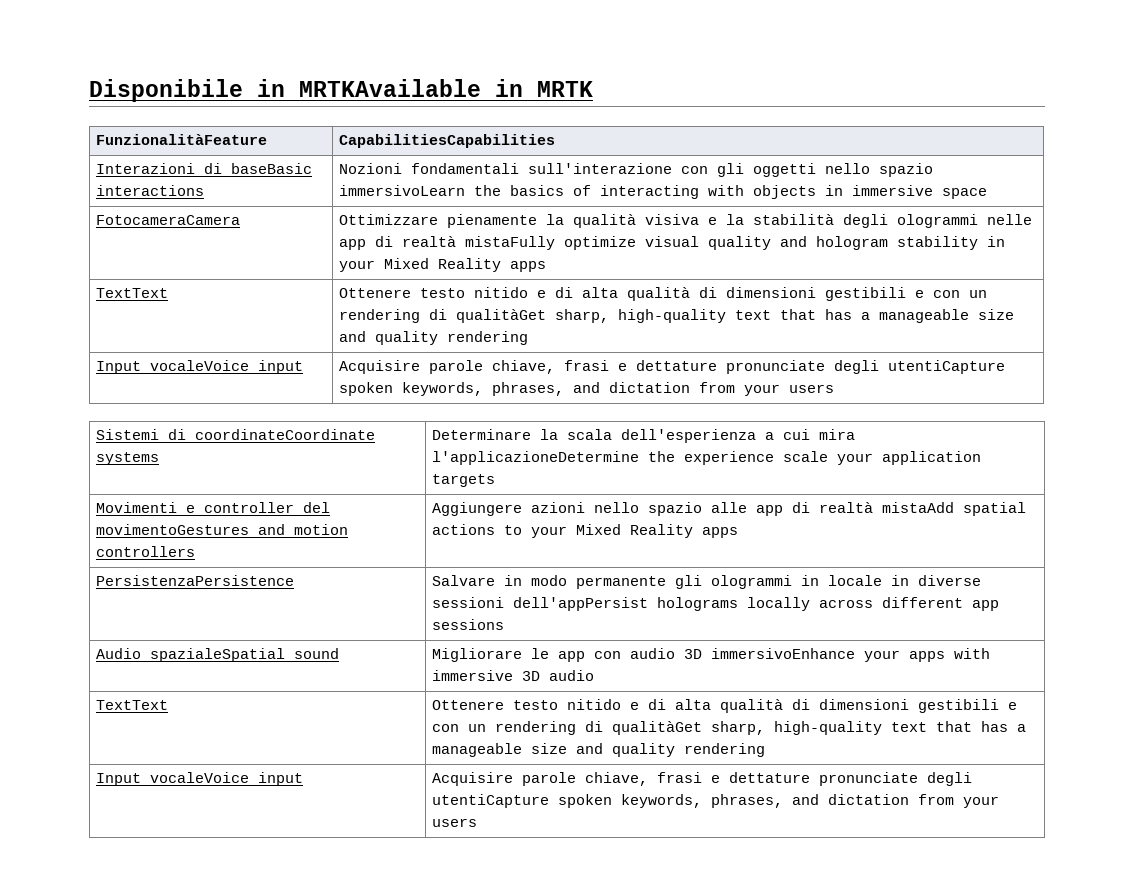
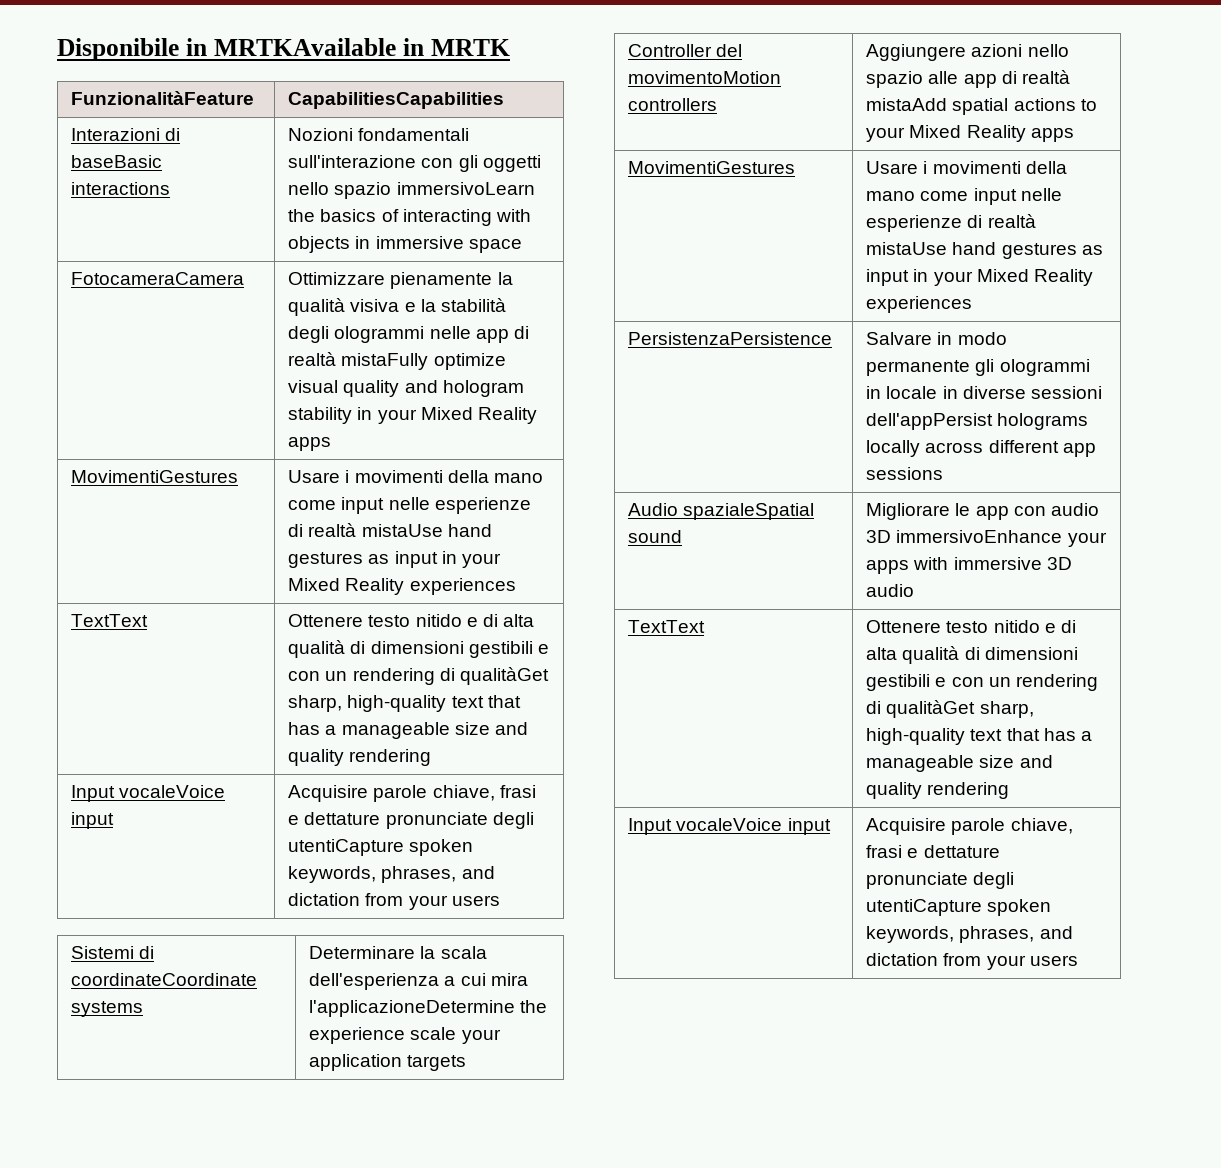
  FotocameraCamera | Ottimizzare pienamente la qualità visiva e la stabilità degli ologrammi nelle app di realtà mistaFully optimize visual quality and hologram stability in your Mixed Reality apps
+ MovimentiGestures | Usare i movimenti della mano come input nelle esperienze di realtà mistaUse hand gestures as input in your Mixed Reality experiences
- Movimenti e controller del movimentoGestures and motion controllers | Aggiungere azioni nello spazio alle app di realtà mistaAdd spatial actions to your Mixed Reality apps
+ Controller del movimentoMotion controllers | Aggiungere azioni nello spazio alle app di realtà mistaAdd spatial actions to your Mixed Reality apps
+ MovimentiGestures | Usare i movimenti della mano come input nelle esperienze di realtà mistaUse hand gestures as input in your Mixed Reality experiences

